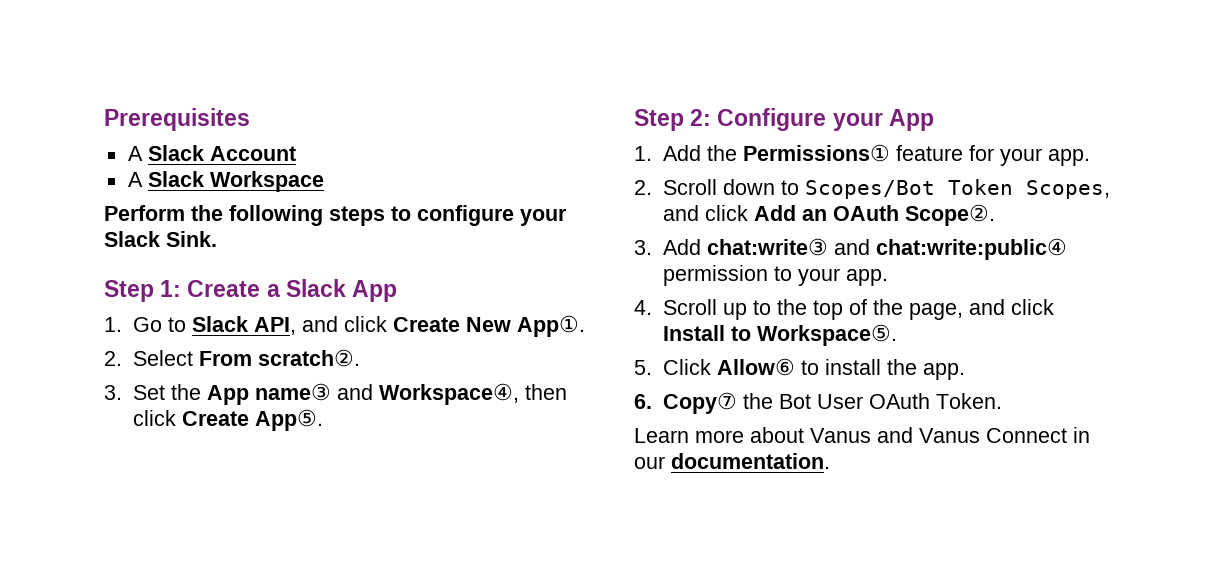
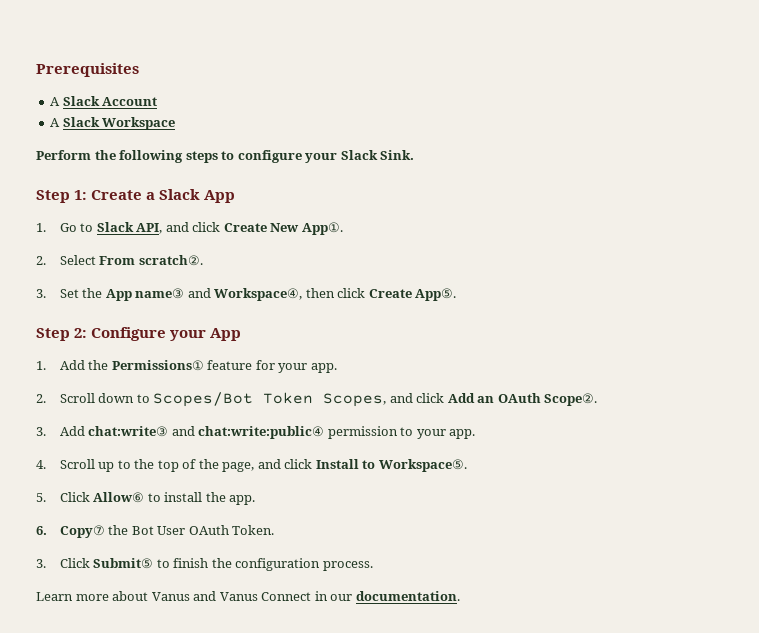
+ 3. Click Submit⑤ to finish the configuration process.

